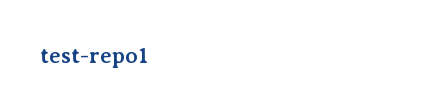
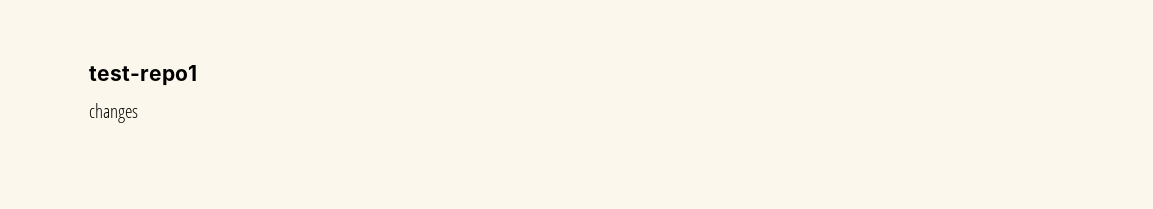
+ changes

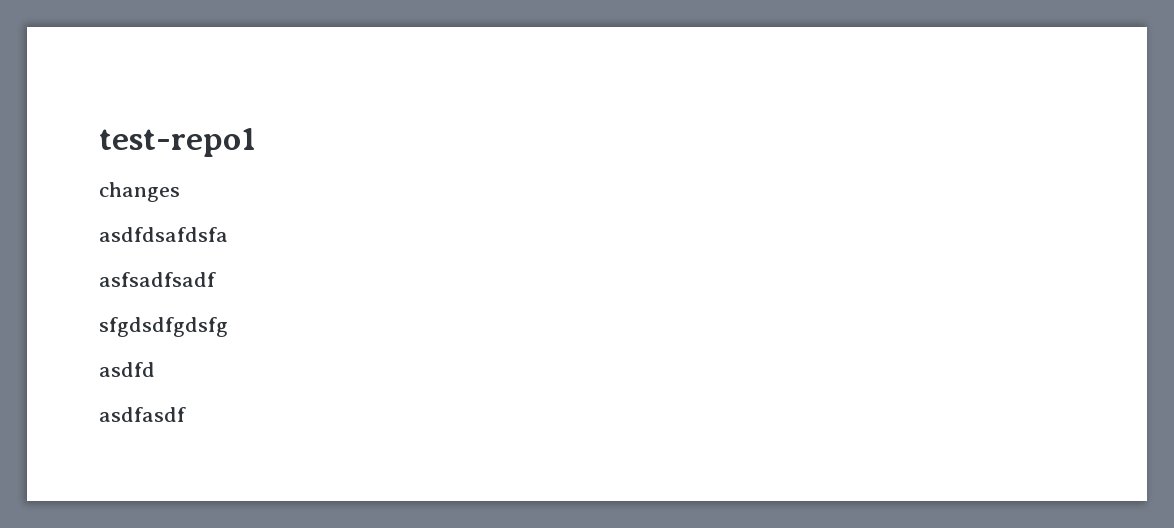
+ asdfdsafdsfa
+ asfsadfsadf
+ sfgdsdfgdsfg
+ asdfd
+ asdfasdf

